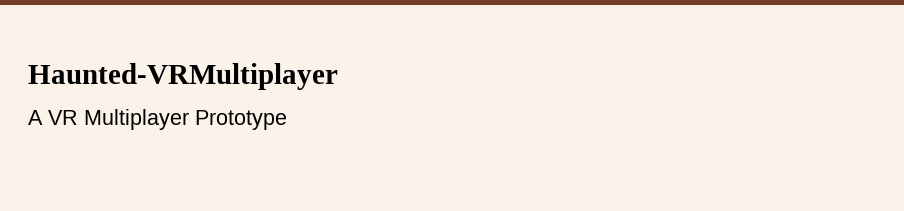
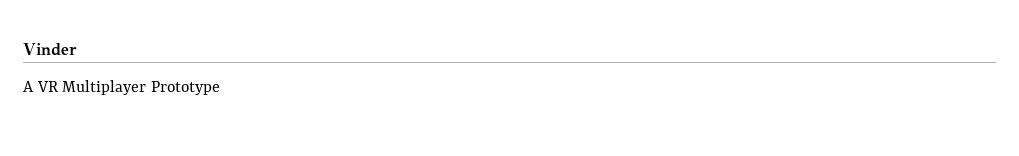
- Haunted-VRMultiplayer
+ Vinder

